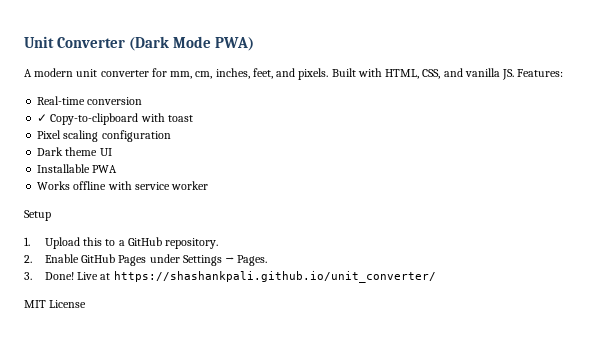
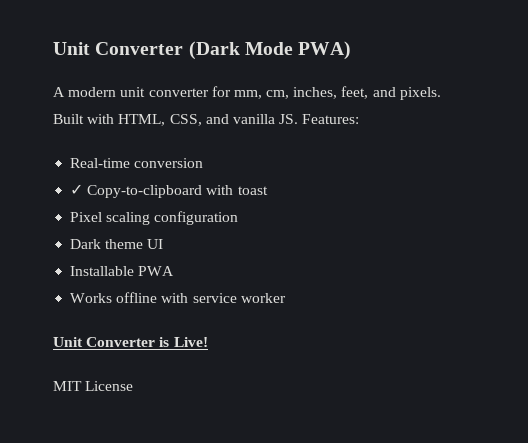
- Setup
- 1. Upload this to a GitHub repository.
- 2. Enable GitHub Pages under Settings → Pages.
- 3. Done! Live at https://shashankpali.github.io/unit_converter/
+ Unit Converter is Live!

